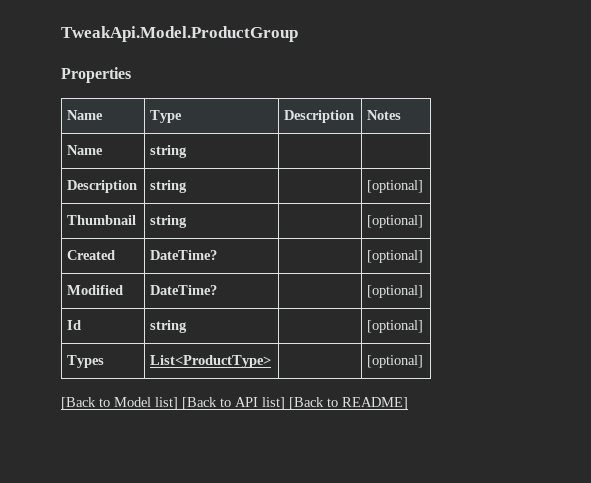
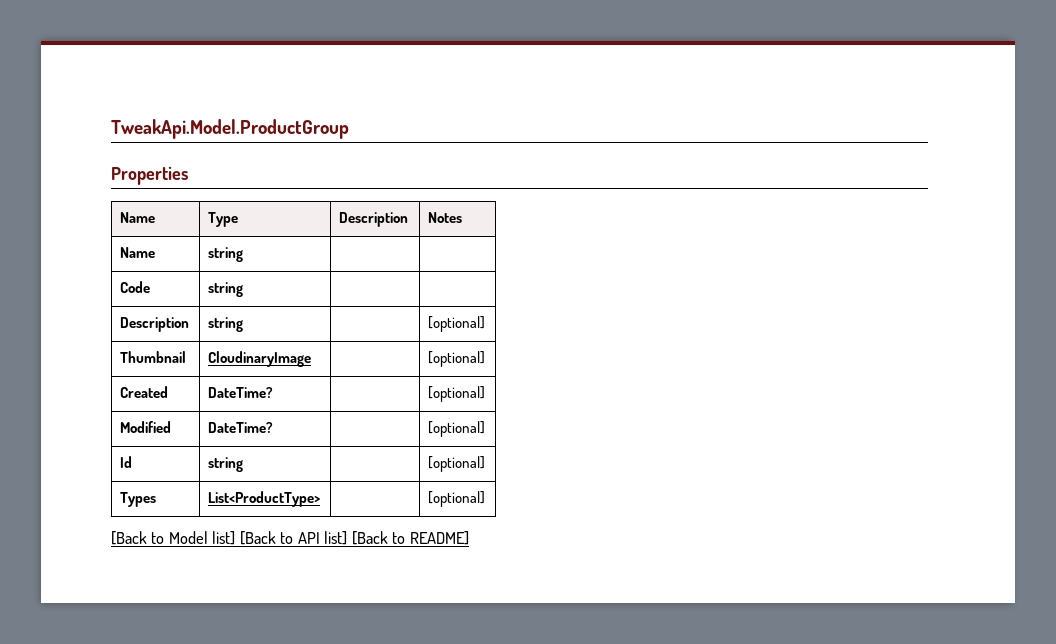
+ Code | string | |
- Thumbnail | string | | [optional]
+ Thumbnail | CloudinaryImage | | [optional]

